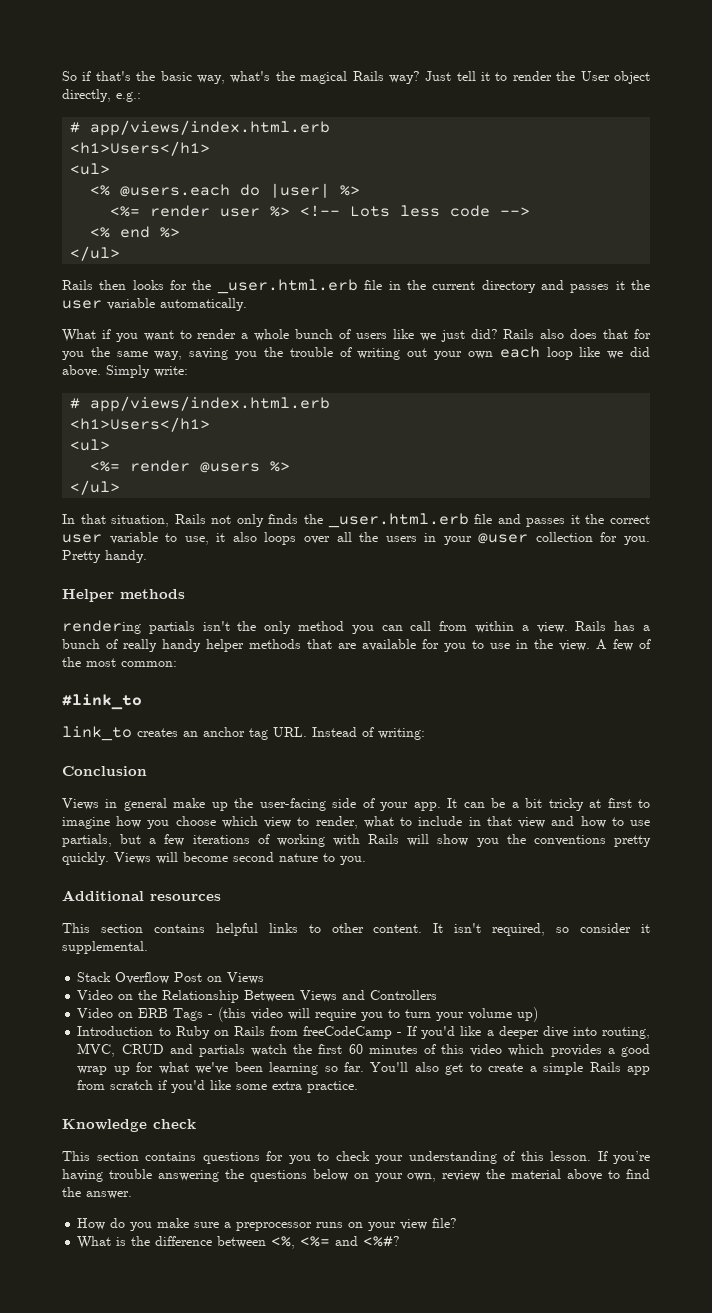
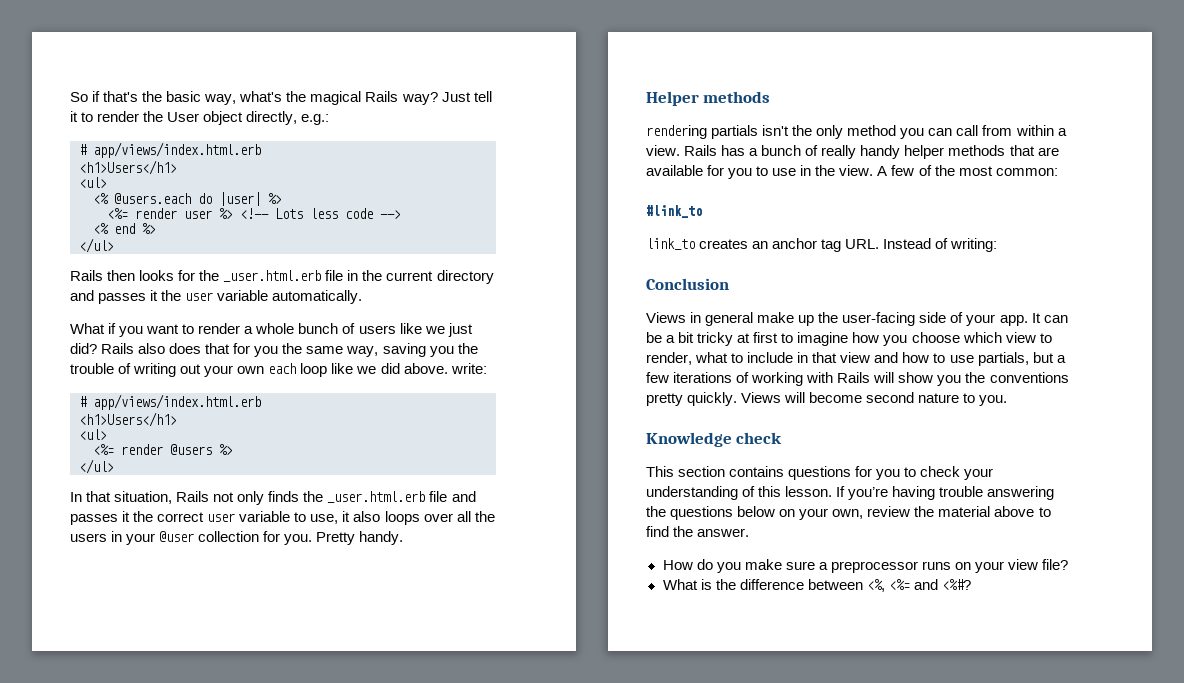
- Rails also does that for you the same way, saving you the trouble of writing out your own each loop like we did above. Simply write:
+ Rails also does that for you the same way, saving you the trouble of writing out your own each loop like we did above. write:
- Additional resources
- This section contains helpful links to other content. It isn't required, so consider it supplemental.
- Stack Overflow Post on Views
- Video on the Relationship Between Views and Controllers
- Video on ERB Tags - (this video will require you to turn your volume up)
- Introduction to Ruby on Rails from freeCodeCamp - If you'd like a deeper dive into routing, MVC, CRUD and partials watch the first 60 minutes of this video which provides a good wrap up for what we've been learning so far. You'll also get to create a simple Rails app from scratch if you'd like some extra practice.

